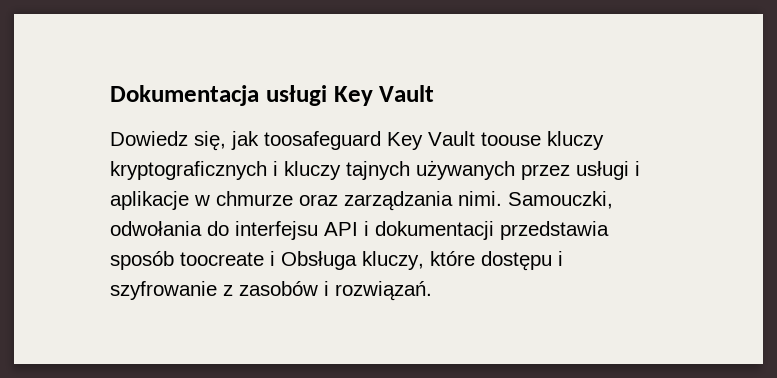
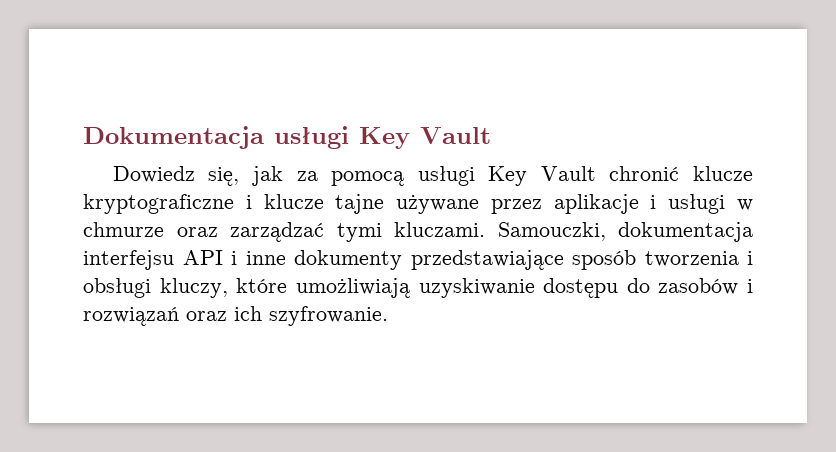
- Dowiedz się, jak toosafeguard Key Vault toouse kluczy kryptograficznych i kluczy tajnych używanych przez usługi i aplikacje w chmurze oraz zarządzania nimi. Samouczki, odwołania do interfejsu API i dokumentacji przedstawia sposób toocreate i Obsługa kluczy, które dostępu i szyfrowanie z zasobów i rozwiązań.
+ Dowiedz się, jak za pomocą usługi Key Vault chronić klucze kryptograficzne i klucze tajne używane przez aplikacje i usługi w chmurze oraz zarządzać tymi kluczami. Samouczki, dokumentacja interfejsu API i inne dokumenty przedstawiające sposób tworzenia i obsługi kluczy, które umożliwiają uzyskiwanie dostępu do zasobów i rozwiązań oraz ich szyfrowanie.

